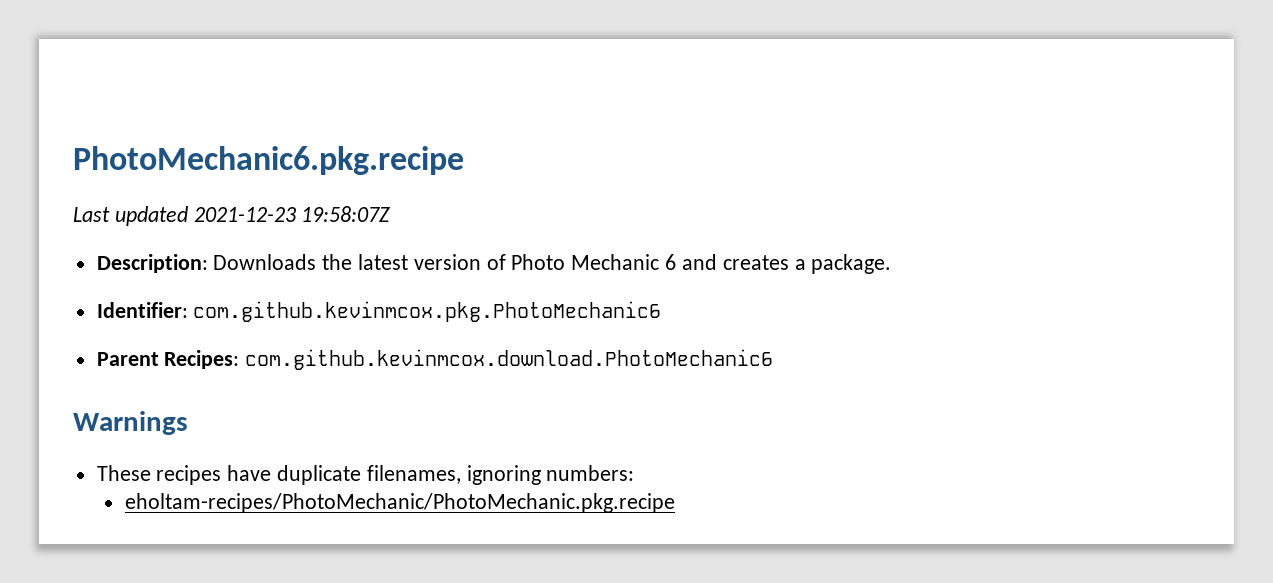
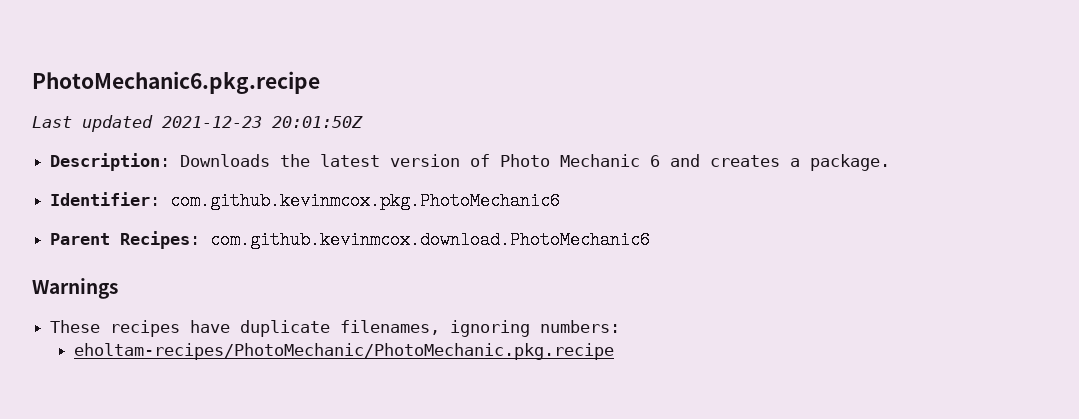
- Last updated 2021-12-23 19:58:07Z
+ Last updated 2021-12-23 20:01:50Z

